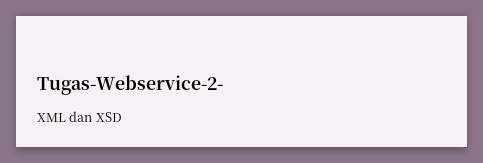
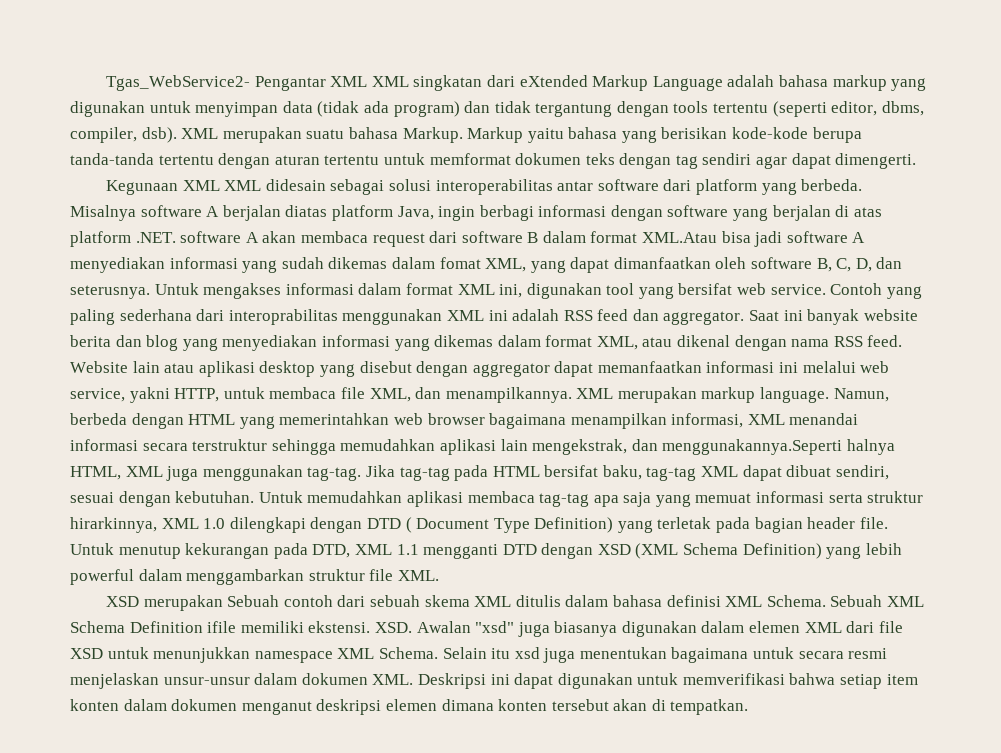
- Tugas-Webservice-2-
- XML dan XSD
+ Tgas_WebService2- Pengantar XML XML singkatan dari eXtended Markup Language adalah bahasa markup yang digunakan untuk menyimpan data (tidak ada program) dan tidak tergantung dengan tools tertentu (seperti editor, dbms, compiler, dsb). XML merupakan suatu bahasa Markup. Markup yaitu bahasa yang berisikan kode-kode berupa tanda-tanda tertentu dengan aturan tertentu untuk memformat dokumen teks dengan tag sendiri agar dapat dimengerti.
+ Kegunaan XML XML didesain sebagai solusi interoperabilitas antar software dari platform yang berbeda. Misalnya software A berjalan diatas platform Java, ingin berbagi informasi dengan software yang berjalan di atas platform .NET. software A akan membaca request dari software B dalam format XML.Atau bisa jadi software A menyediakan informasi yang sudah dikemas dalam fomat XML, yang dapat dimanfaatkan oleh software B, C, D, dan seterusnya. Untuk mengakses informasi dalam format XML ini, digunakan tool yang bersifat web service. Contoh yang paling sederhana dari interoprabilitas menggunakan XML ini adalah RSS feed dan aggregator. Saat ini banyak website berita dan blog yang menyediakan informasi yang dikemas dalam format XML, atau dikenal dengan nama RSS feed. Website lain atau aplikasi desktop yang disebut dengan aggregator dapat memanfaatkan informasi ini melalui web service, yakni HTTP, untuk membaca file XML, dan menampilkannya. XML merupakan markup language. Namun, berbeda dengan HTML yang memerintahkan web browser bagaimana menampilkan informasi, XML menandai informasi secara terstruktur sehingga memudahkan aplikasi lain mengekstrak, dan menggunakannya.Seperti halnya HTML, XML juga menggunakan tag-tag. Jika tag-tag pada HTML bersifat baku, tag-tag XML dapat dibuat sendiri, sesuai dengan kebutuhan. Untuk memudahkan aplikasi membaca tag-tag apa saja yang memuat informasi serta struktur hirarkinnya, XML 1.0 dilengkapi dengan DTD ( Document Type Definition) yang terletak pada bagian header file. Untuk menutup kekurangan pada DTD, XML 1.1 mengganti DTD dengan XSD (XML Schema Definition) yang lebih powerful dalam menggambarkan struktur file XML.
+ XSD merupakan Sebuah contoh dari sebuah skema XML ditulis dalam bahasa definisi XML Schema. Sebuah XML Schema Definition ifile memiliki ekstensi. XSD. Awalan "xsd" juga biasanya digunakan dalam elemen XML dari file XSD untuk menunjukkan namespace XML Schema. Selain itu xsd juga menentukan bagaimana untuk secara resmi menjelaskan unsur-unsur dalam dokumen XML. Deskripsi ini dapat digunakan untuk memverifikasi bahwa setiap item konten dalam dokumen menganut deskripsi elemen dimana konten tersebut akan di tempatkan.

